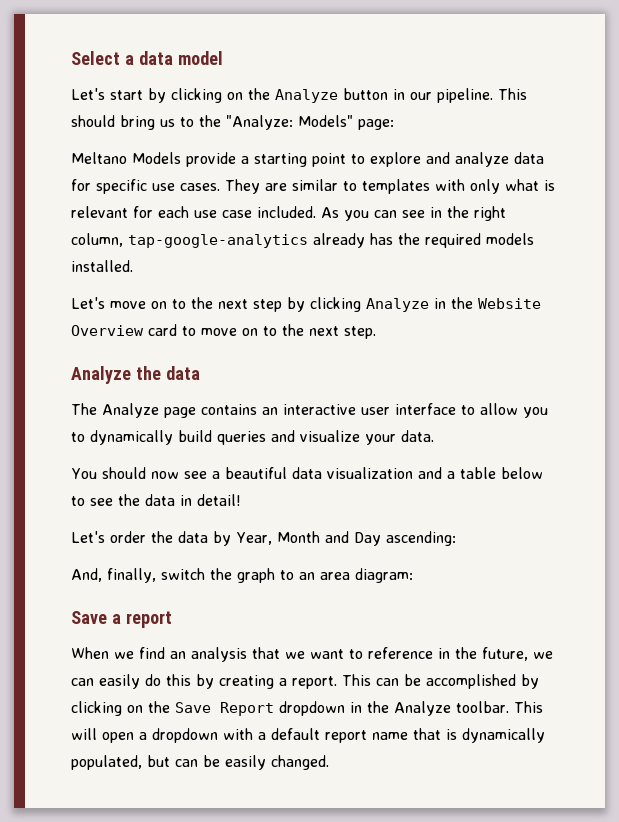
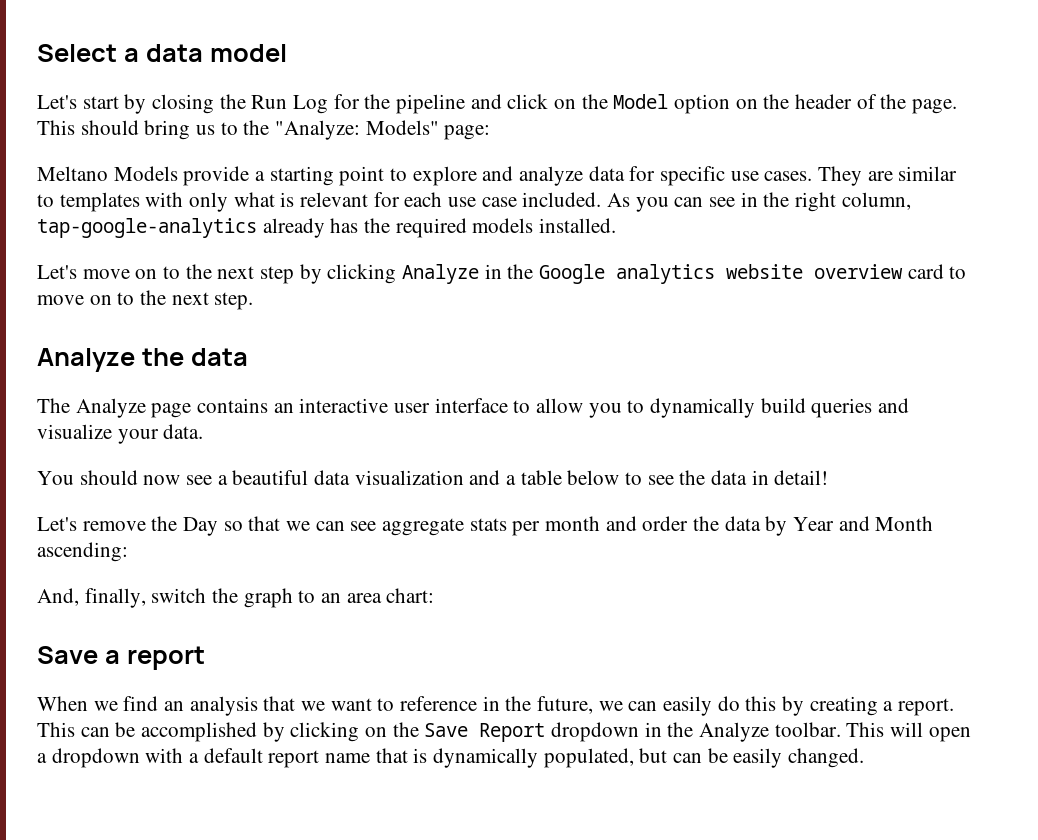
- Let's start by clicking on the Analyze button in our pipeline.
+ Let's start by closing the Run Log for the pipeline and click on the Model option on the header of the page.
- Let's move on to the next step by clicking Analyze in the Website Overview card to move on to the next step.
+ Let's move on to the next step by clicking Analyze in the Google analytics website overview card to move on to the next step.
- Let's order the data by Year, Month and Day ascending:
+ Let's remove the Day so that we can see aggregate stats per month and order the data by Year and Month ascending:
- And, finally, switch the graph to an area diagram:
+ And, finally, switch the graph to an area chart:

